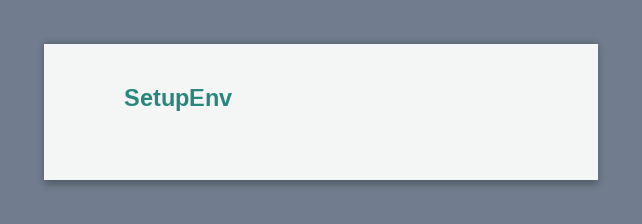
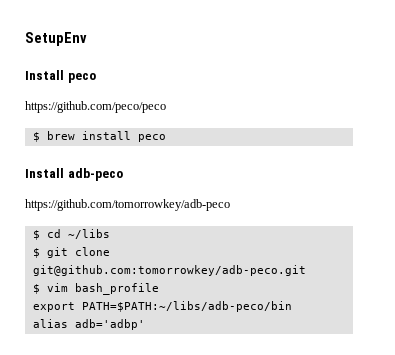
+ Install peco
+ https://github.com/peco/peco
+ $ brew install peco
+ Install adb-peco
+ https://github.com/tomorrowkey/adb-peco
+ $ cd ~/libs
+ $ git clone git@github.com:tomorrowkey/adb-peco.git
+ $ vim bash_profile
+ export PATH=$PATH:~/libs/adb-peco/bin
+ alias adb='adbp'

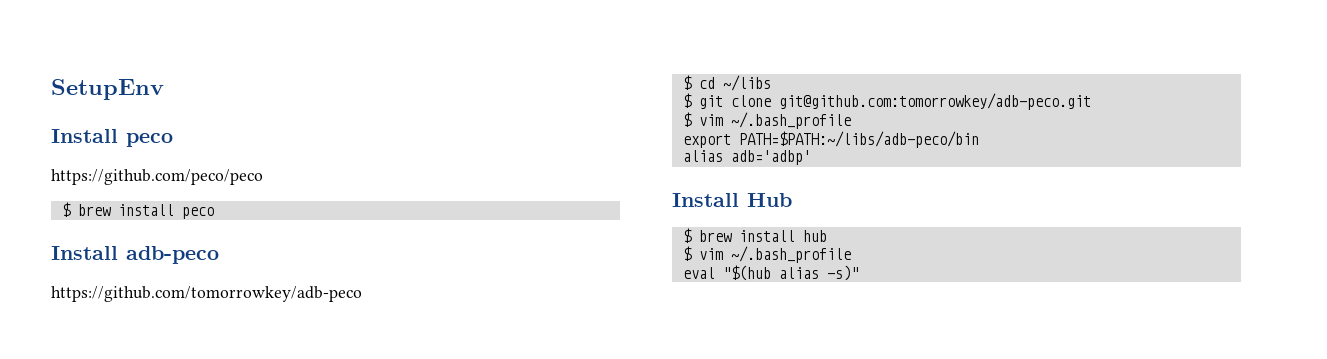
  $ git clone git@github.com:tomorrowkey/adb-peco.git
- $ vim bash_profile
+ $ vim ~/.bash_profile
+ Install Hub
+ $ brew install hub
+ $ vim ~/.bash_profile
+ eval "$(hub alias -s)"

